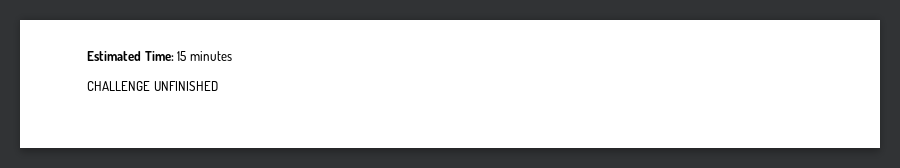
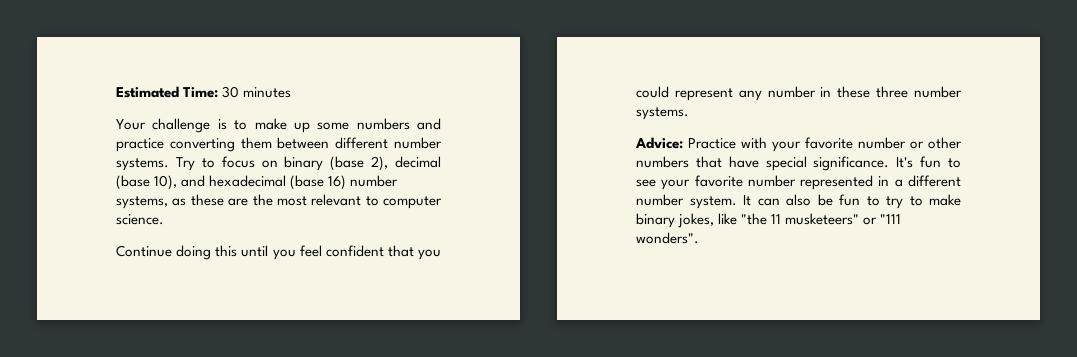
- Estimated Time: 15 minutes
+ Estimated Time: 30 minutes
- CHALLENGE UNFINISHED
+ Your challenge is to make up some numbers and practice converting them between different number systems. Try to focus on binary (base 2), decimal (base 10), and hexadecimal (base 16) number systems, as these are the most relevant to computer science.
+ Continue doing this until you feel confident that you could represent any number in these three number systems.
+ Advice: Practice with your favorite number or other numbers that have special significance. It's fun to see your favorite number represented in a different number system. It can also be fun to try to make binary jokes, like "the 11 musketeers" or "111 wonders".

